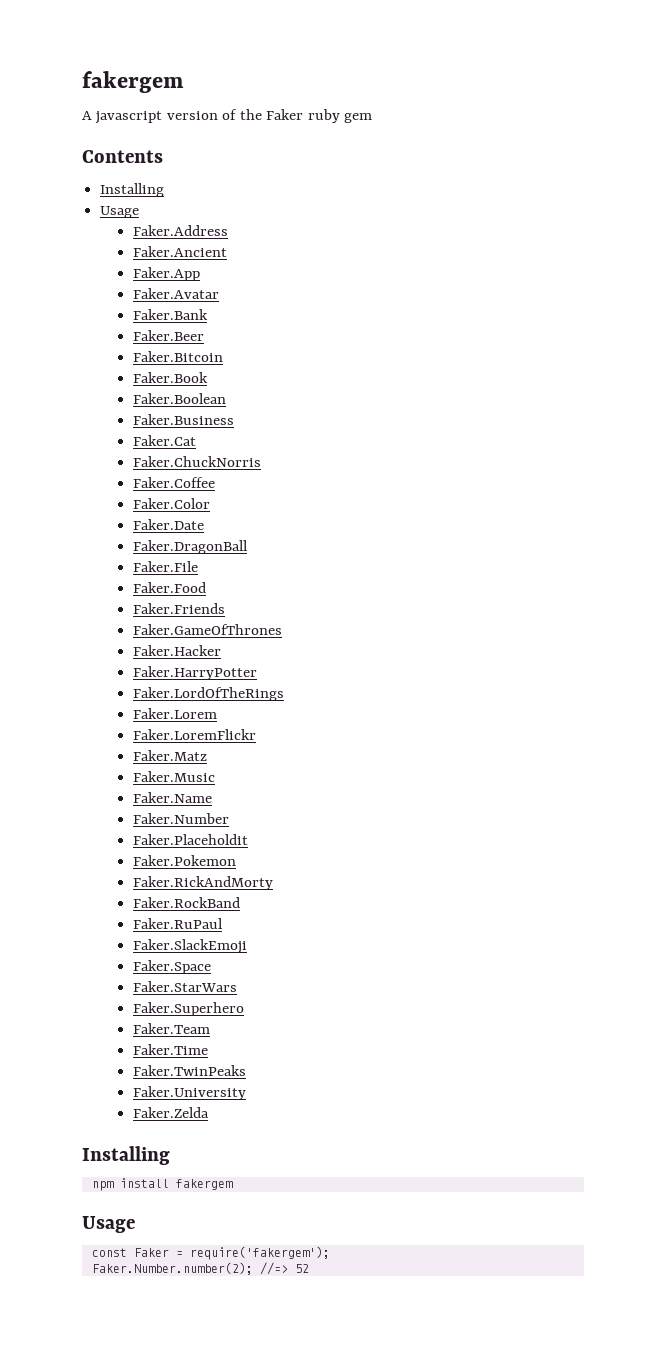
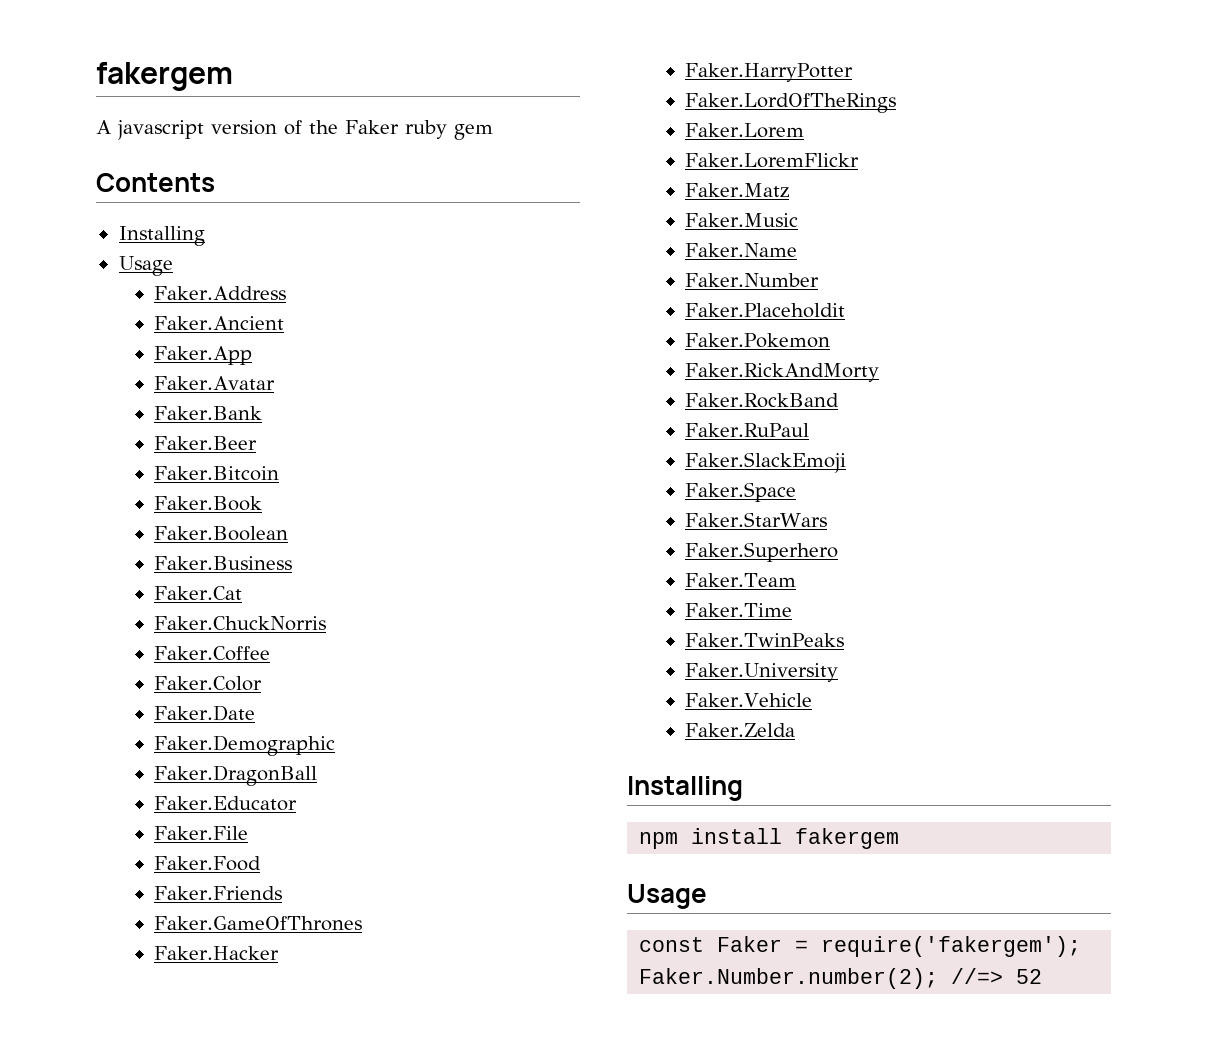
+ Faker.Demographic
+ Faker.Educator
+ Faker.Vehicle

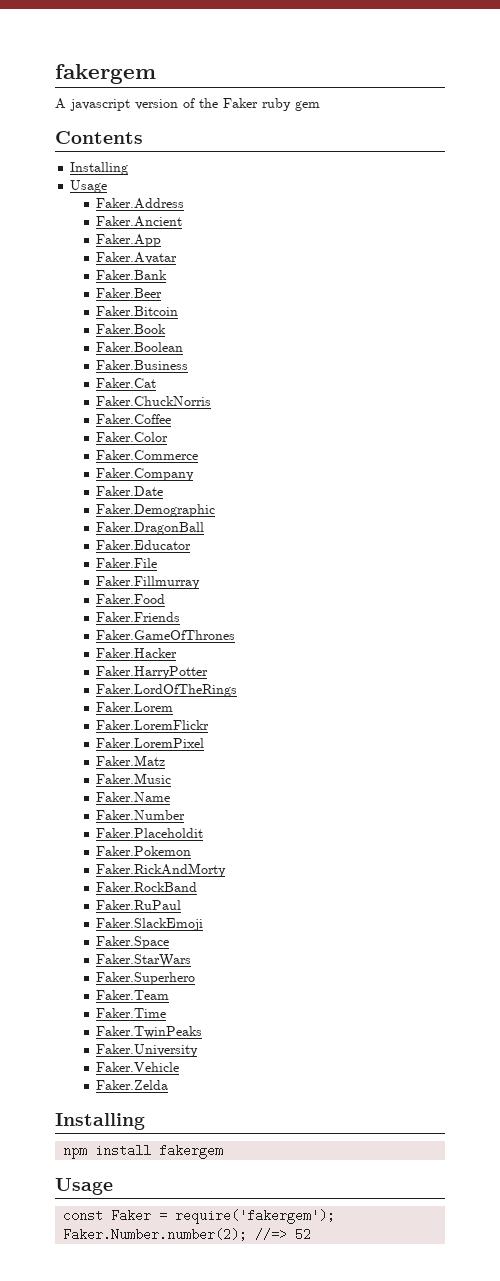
+ Faker.Commerce
+ Faker.Company
+ Faker.Fillmurray
+ Faker.LoremPixel

